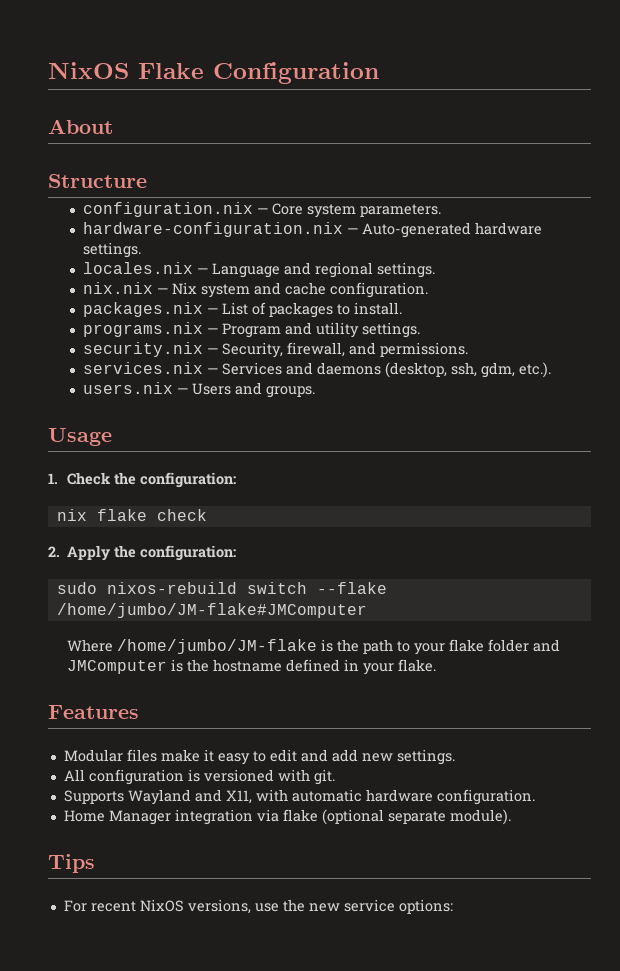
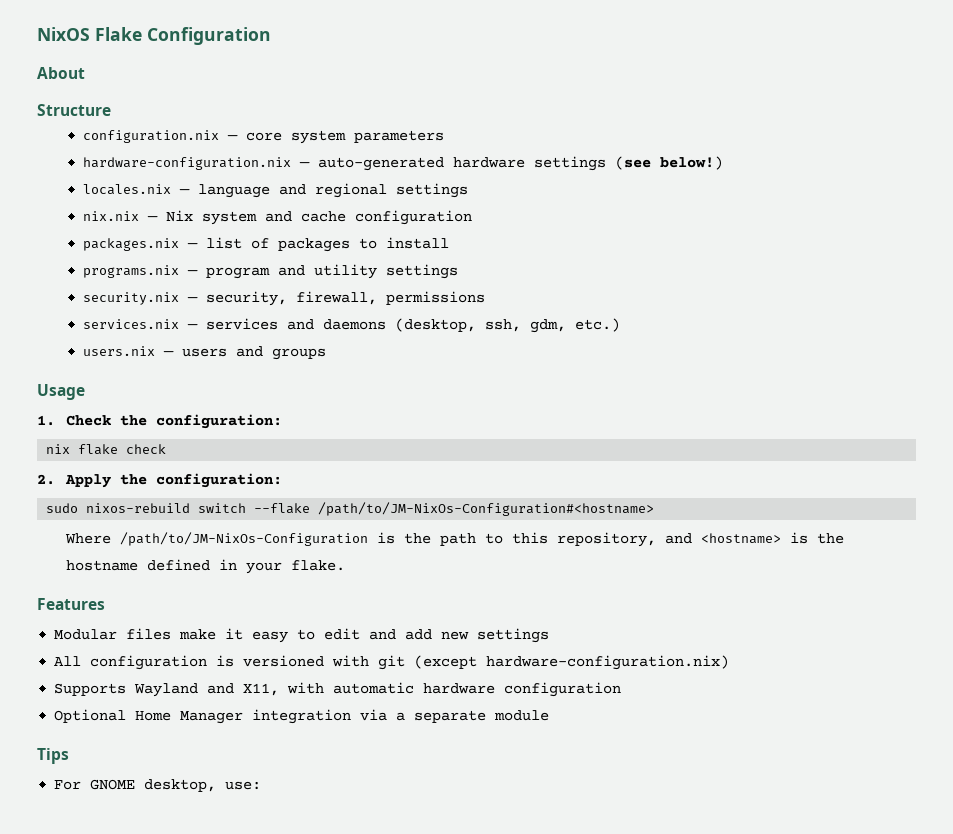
- configuration.nix — Core system parameters.
+ configuration.nix — core system parameters
- hardware-configuration.nix — Auto-generated hardware settings.
+ hardware-configuration.nix — auto-generated hardware settings (see below!)
- locales.nix — Language and regional settings.
+ locales.nix — language and regional settings
- nix.nix — Nix system and cache configuration.
+ nix.nix — Nix system and cache configuration
- packages.nix — List of packages to install.
+ packages.nix — list of packages to install
- programs.nix — Program and utility settings.
+ programs.nix — program and utility settings
- security.nix — Security, firewall, and permissions.
+ security.nix — security, firewall, permissions
- services.nix — Services and daemons (desktop, ssh, gdm, etc.).
+ services.nix — services and daemons (desktop, ssh, gdm, etc.)
- users.nix — Users and groups.
+ users.nix — users and groups
- sudo nixos-rebuild switch --flake /home/jumbo/JM-flake#JMComputer
+ sudo nixos-rebuild switch --flake /path/to/JM-NixOs-Configuration#<hostname>
- Where /home/jumbo/JM-flake is the path to your flake folder and JMComputer is the hostname defined in your flake.
+ Where /path/to/JM-NixOs-Configuration is the path to this repository, and <hostname> is the hostname defined in your flake.
- Modular files make it easy to edit and add new settings.
+ Modular files make it easy to edit and add new settings
- All configuration is versioned with git.
+ All configuration is versioned with git (except hardware-configuration.nix)
- Supports Wayland and X11, with automatic hardware configuration.
- Home Manager integration via flake (optional separate module).
+ Supports Wayland and X11, with automatic hardware configuration
+ Optional Home Manager integration via a separate module
  Tips
- For recent NixOS versions, use the new service options:
+ For GNOME desktop, use:

